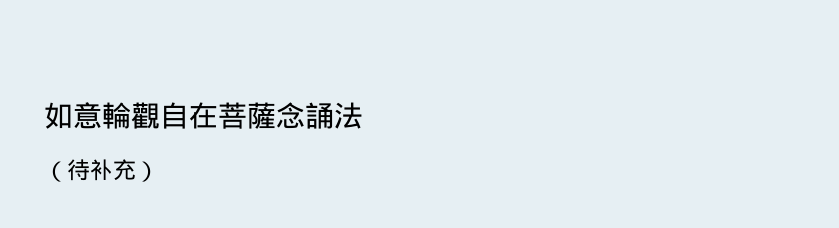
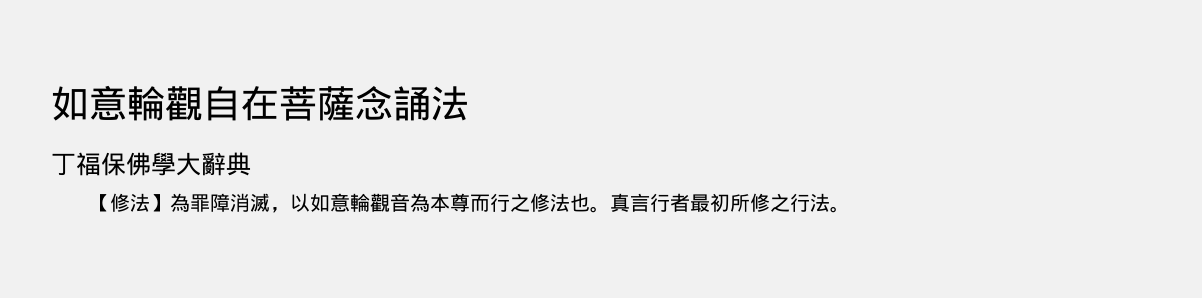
- （待补充）
+ 丁福保佛學大辭典
+ 【修法】為罪障消滅，以如意輪觀音為本尊而行之修法也。真言行者最初所修之行法。

